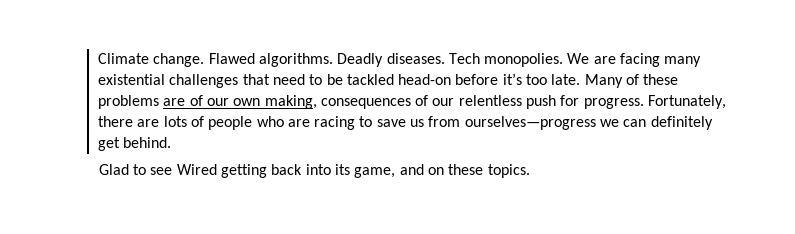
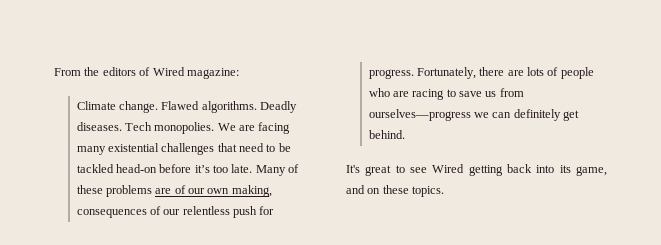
+ From the editors of Wired magazine:
- Glad to see Wired getting back into its game, and on these topics.
+ It's great to see Wired getting back into its game, and on these topics.

